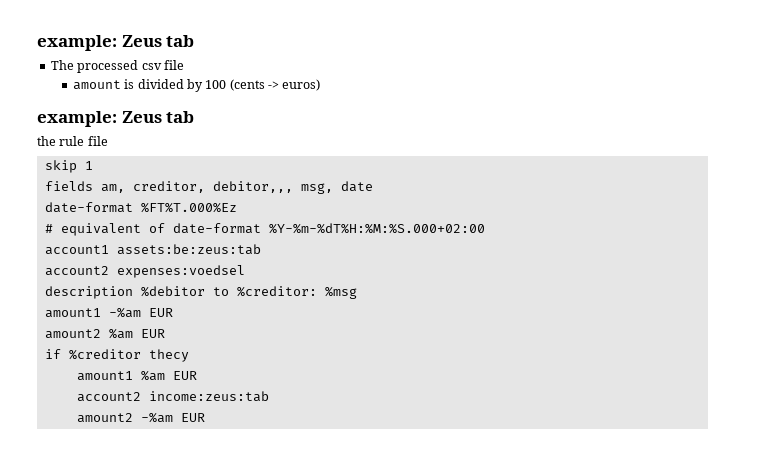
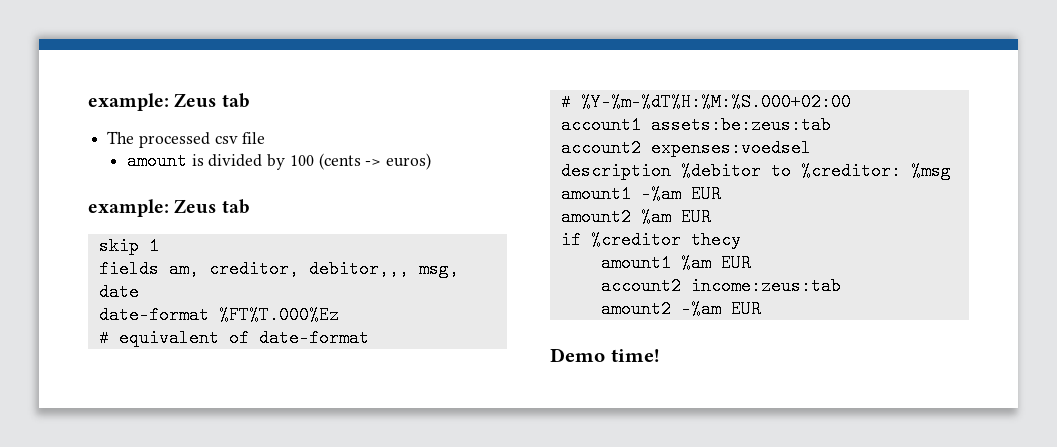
- the rule file
- # equivalent of date-format %Y-%m-%dT%H:%M:%S.000+02:00
+ # equivalent of date-format
+ # %Y-%m-%dT%H:%M:%S.000+02:00
+ Demo time!

